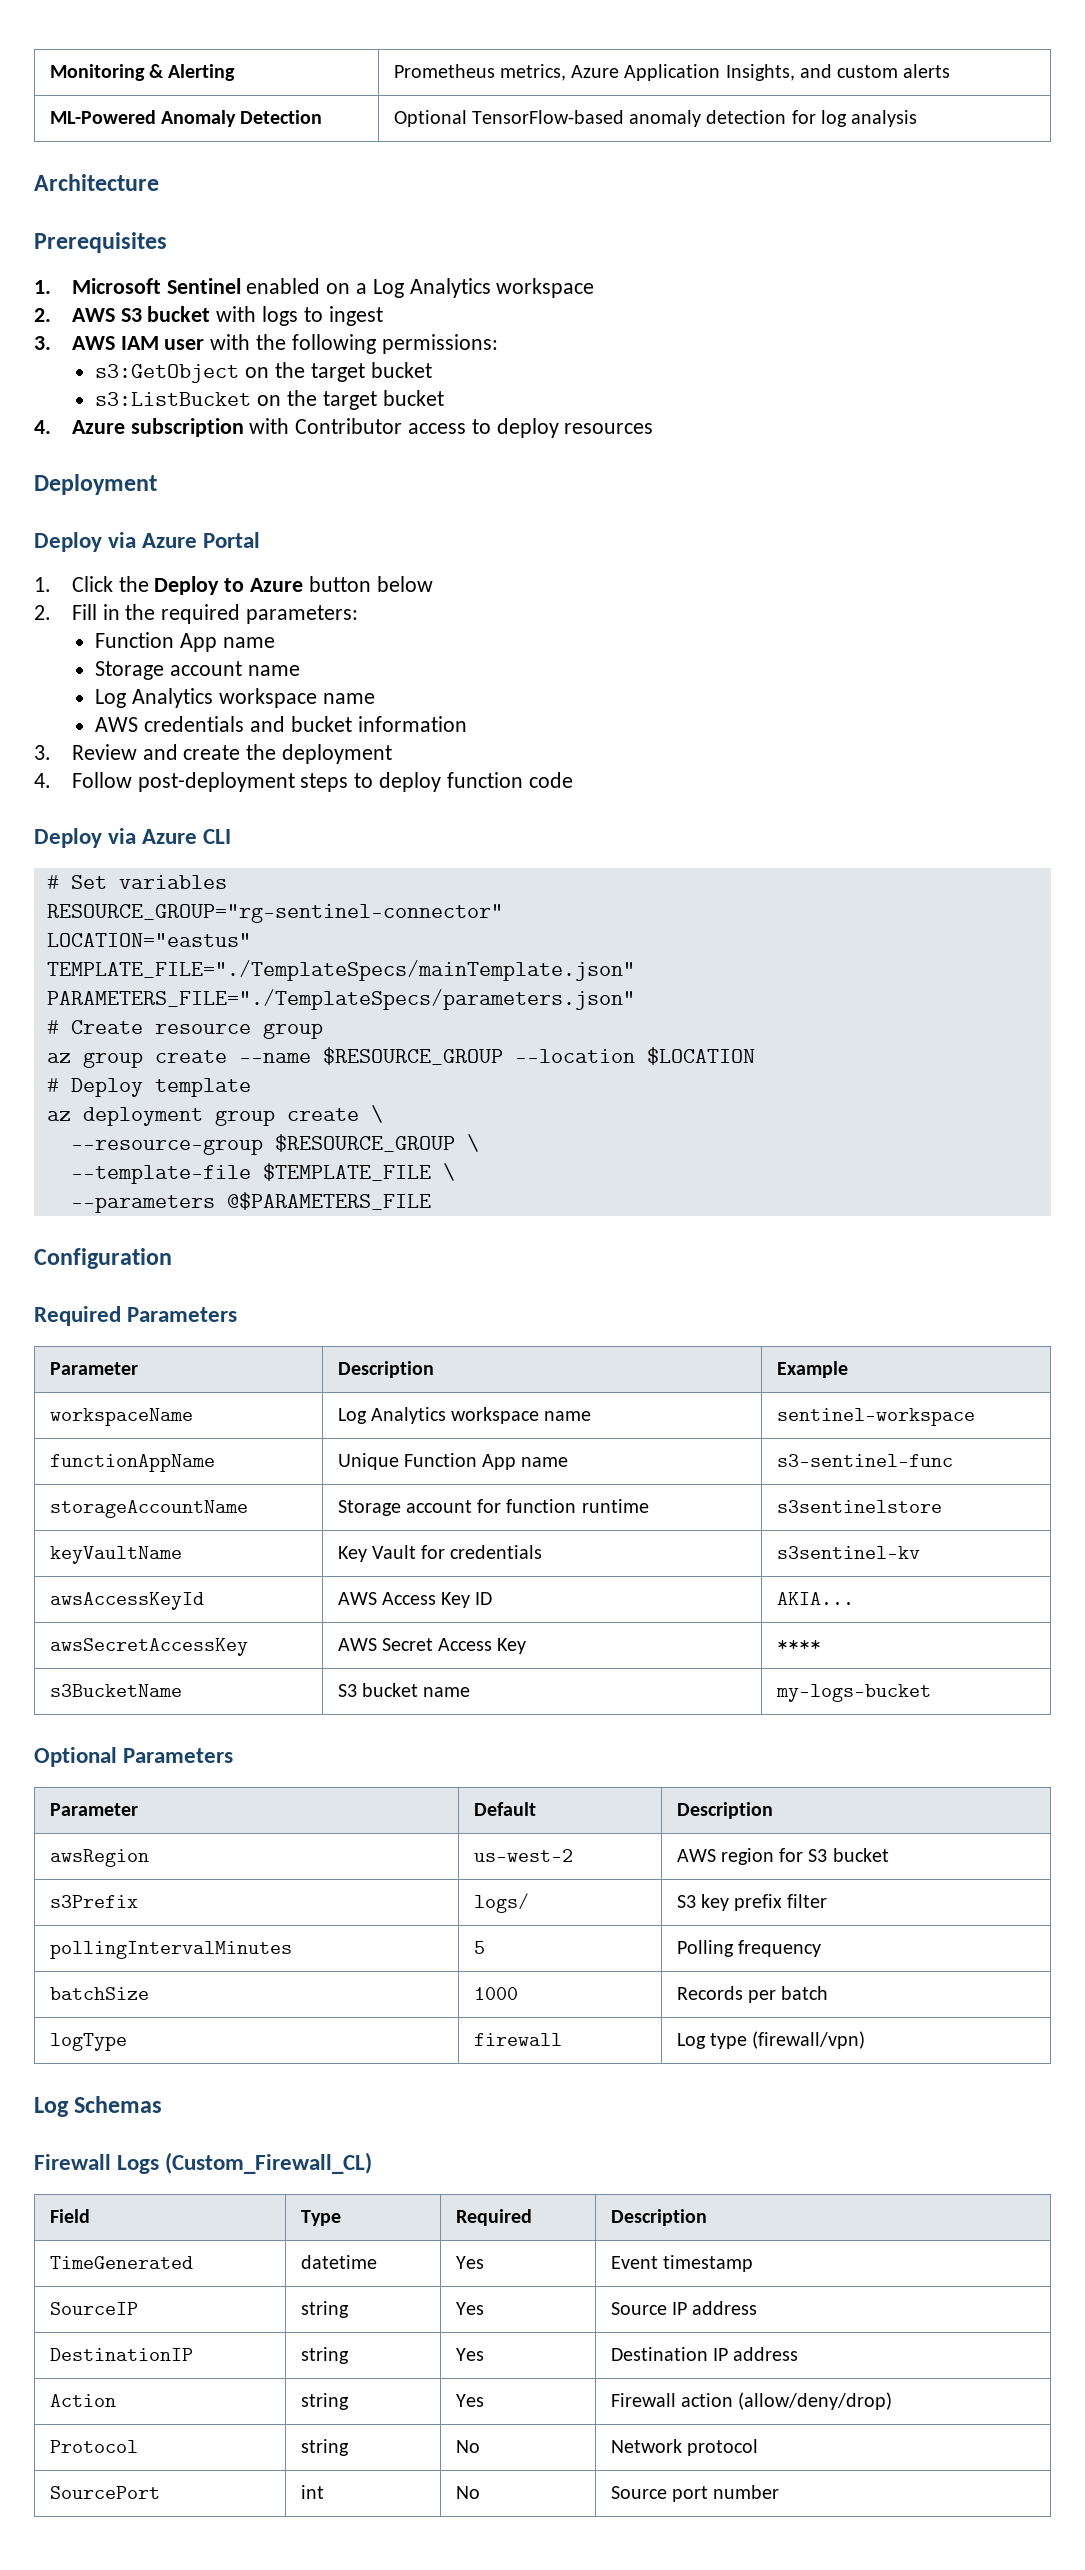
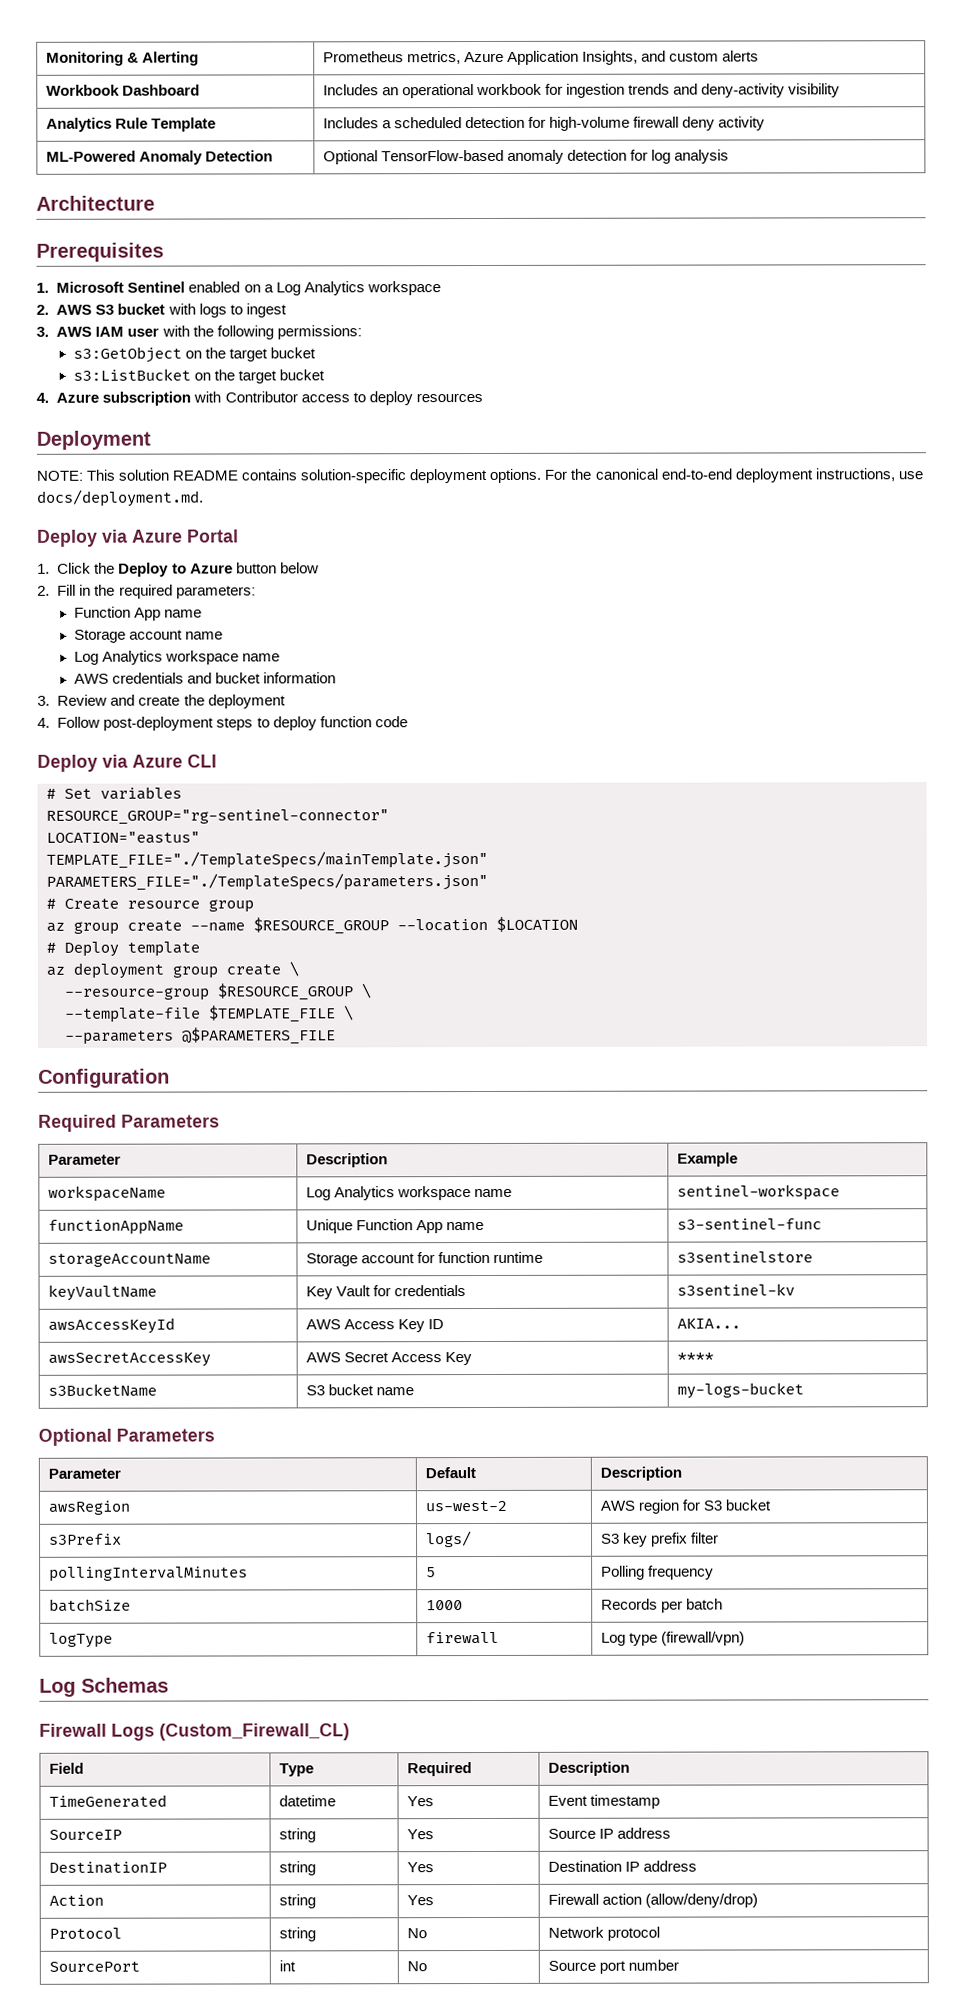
+ Workbook Dashboard | Includes an operational workbook for ingestion trends and deny-activity visibility
+ Analytics Rule Template | Includes a scheduled detection for high-volume firewall deny activity
+ NOTE: This solution README contains solution-specific deployment options. For the canonical end-to-end deployment instructions, use docs/deployment.md.

